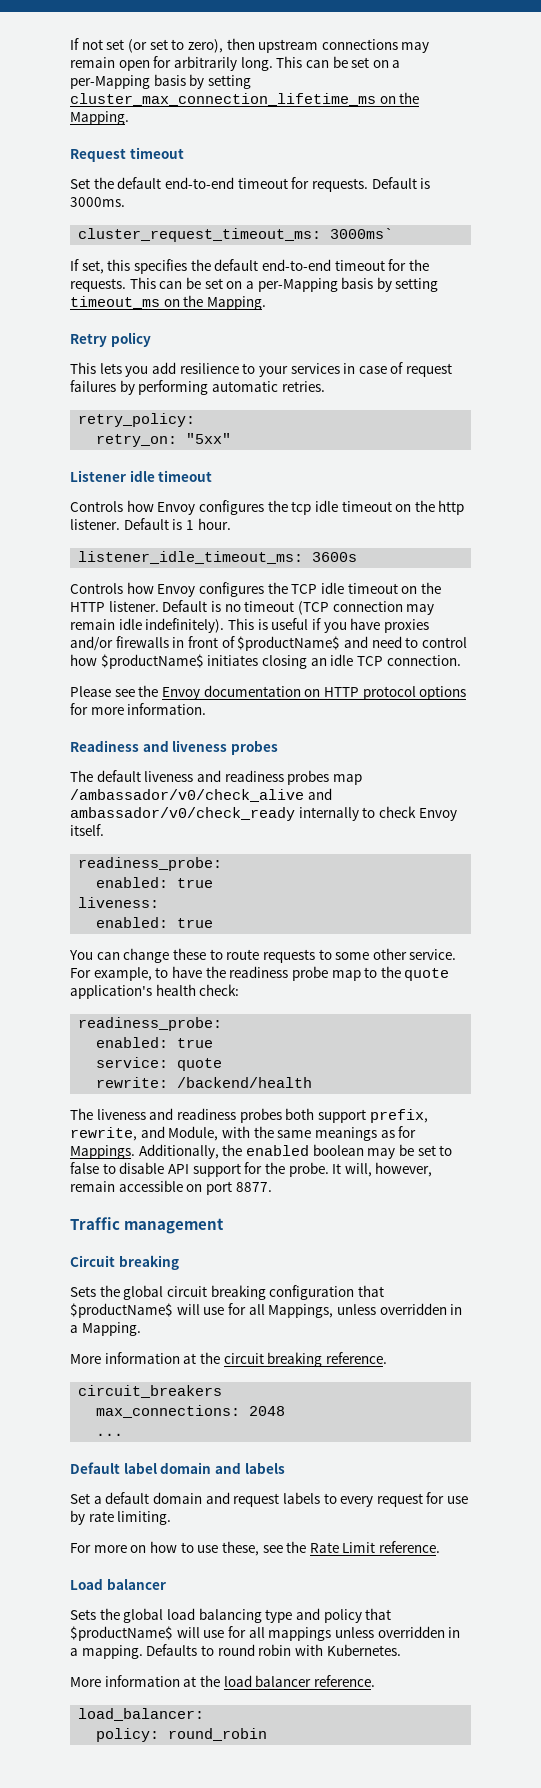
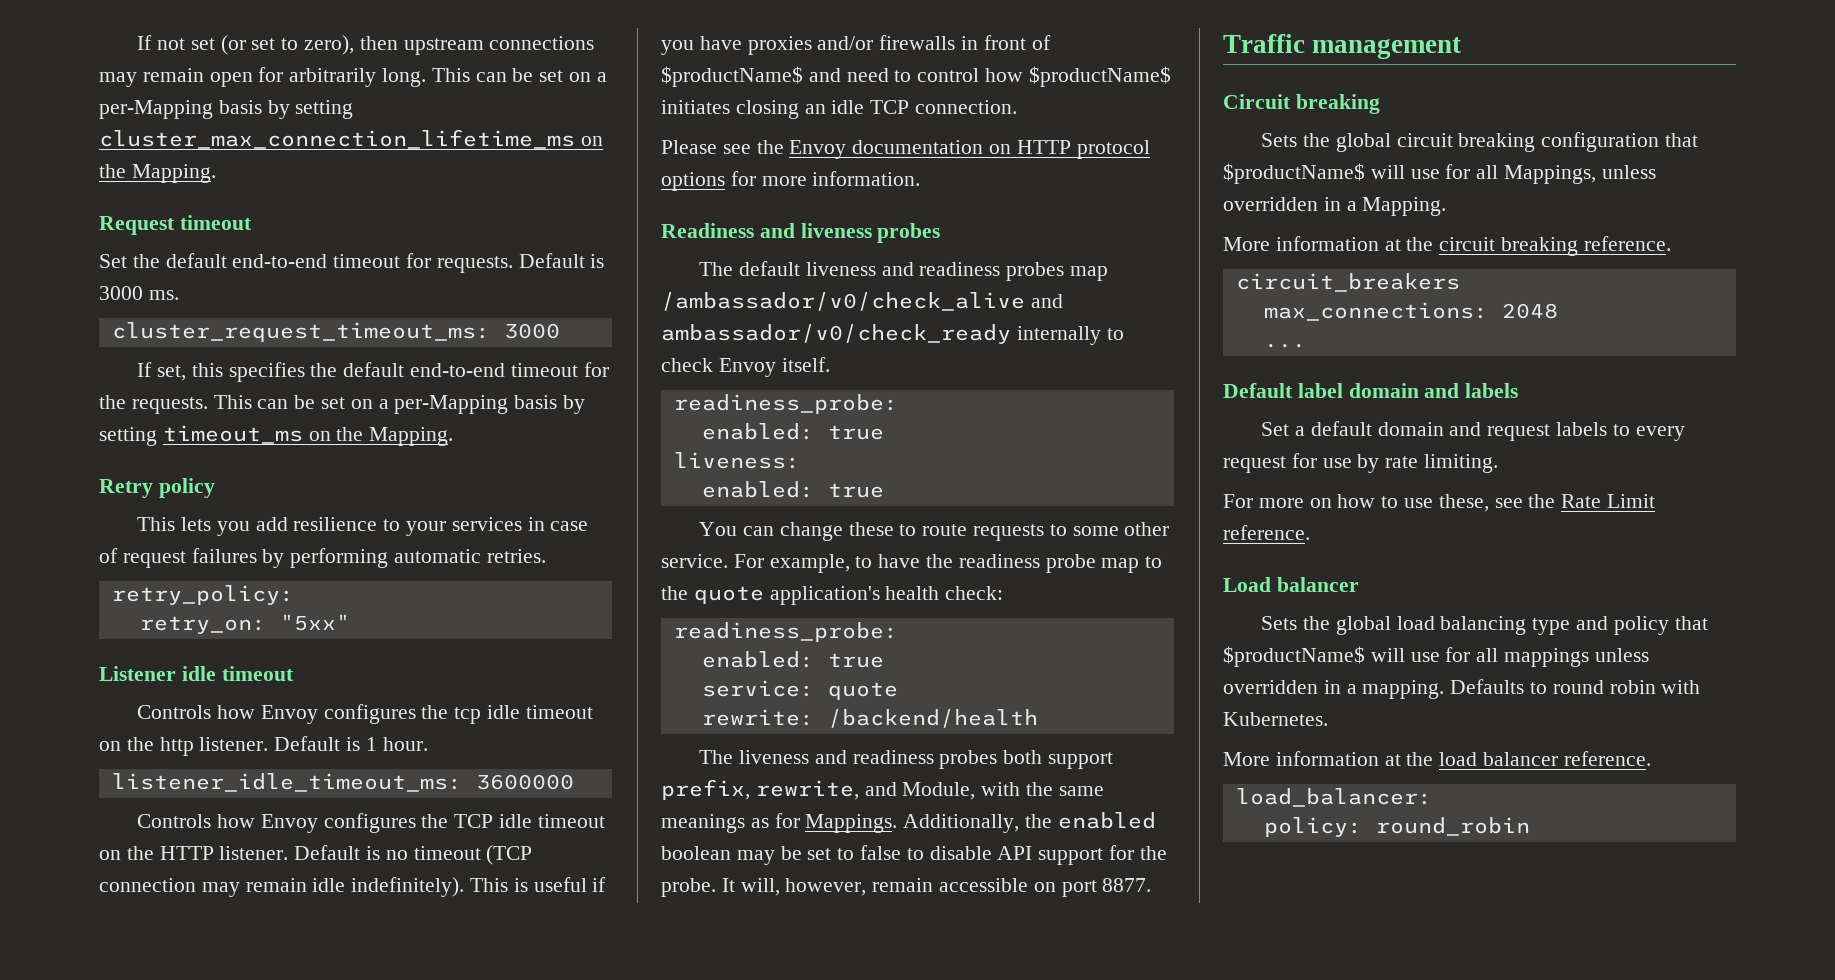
- Default is 3000ms.
+ Default is 3000 ms.
- cluster_request_timeout_ms: 3000ms`
+ cluster_request_timeout_ms: 3000
- listener_idle_timeout_ms: 3600s
+ listener_idle_timeout_ms: 3600000

